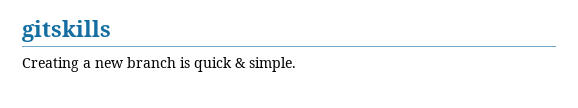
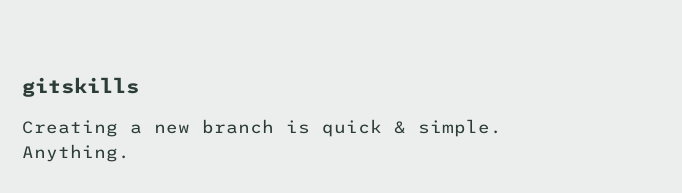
+ Anything.

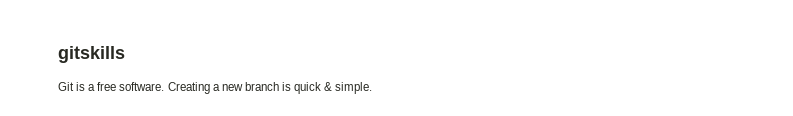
+ Git is a free software.
- Anything.

